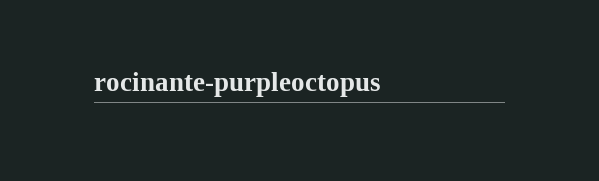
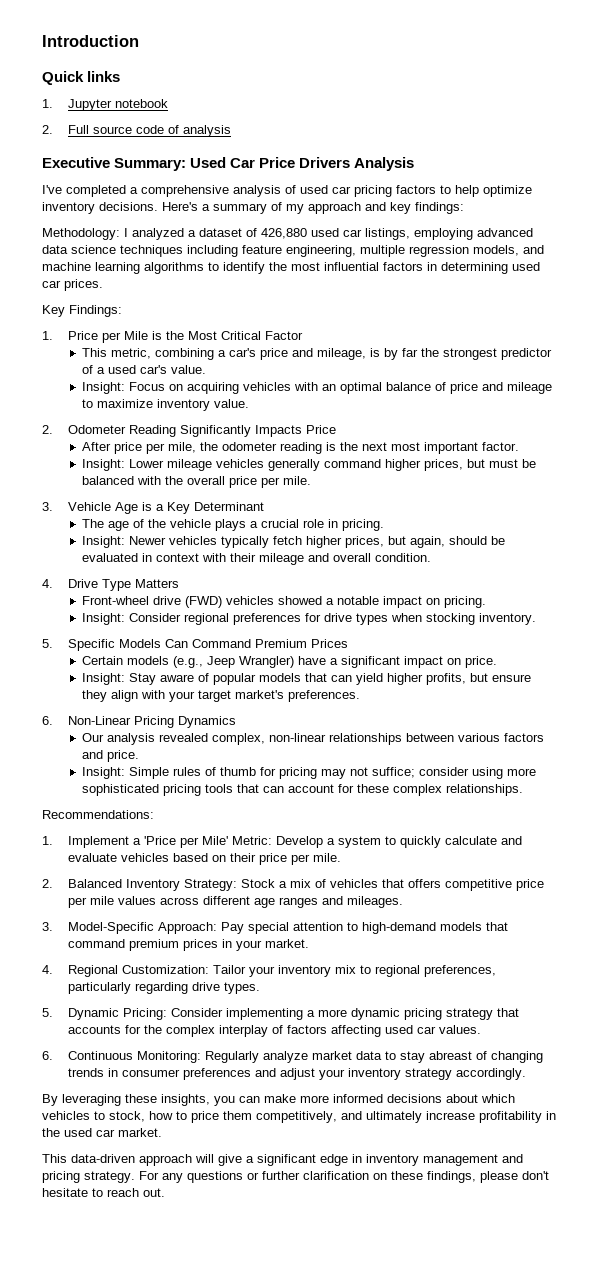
- rocinante-purpleoctopus
+ Introduction
+ Quick links
+ 1. Jupyter notebook
+ 2. Full source code of analysis
+ Executive Summary: Used Car Price Drivers Analysis
+ I've completed a comprehensive analysis of used car pricing factors to help optimize inventory decisions. Here's a summary of my approach and key findings:
+ Methodology: I analyzed a dataset of 426,880 used car listings, employing advanced data science techniques including feature engineering, multiple regression models, and machine learning algorithms to identify the most influential factors in determining used car prices.
+ Key Findings:
+ 1. Price per Mile is the Most Critical Factor
+ This metric, combining a car's price and mileage, is by far the strongest predictor of a used car's value.
+ Insight: Focus on acquiring vehicles with an optimal balance of price and mileage to maximize inventory value.
+ 2. Odometer Reading Significantly Impacts Price
+ After price per mile, the odometer reading is the next most important factor.
+ Insight: Lower mileage vehicles generally command higher prices, but must be balanced with the overall price per mile.
+ 3. Vehicle Age is a Key Determinant
+ The age of the vehicle plays a crucial role in pricing.
+ Insight: Newer vehicles typically fetch higher prices, but again, should be evaluated in context with their mileage and overall condition.
+ 4. Drive Type Matters
+ Front-wheel drive (FWD) vehicles showed a notable impact on pricing.
+ Insight: Consider regional preferences for drive types when stocking inventory.
+ 5. Specific Models Can Command Premium Prices
+ Certain models (e.g., Jeep Wrangler) have a significant impact on price.
+ Insight: Stay aware of popular models that can yield higher profits, but ensure they align with your target market's preferences.
+ 6. Non-Linear Pricing Dynamics
+ Our analysis revealed complex, non-linear relationships between various factors and price.
+ Insight: Simple rules of thumb for pricing may not suffice; consider using more sophisticated pricing tools that can account for these complex relationships.
+ Recommendations:
+ 1. Implement a 'Price per Mile' Metric: Develop a system to quickly calculate and evaluate vehicles based on their price per mile.
+ 2. Balanced Inventory Strategy: Stock a mix of vehicles that offers competitive price per mile values across different age ranges and mileages.
+ 3. Model-Specific Approach: Pay special attention to high-demand models that command premium prices in your market.
+ 4. Regional Customization: Tailor your inventory mix to regional preferences, particularly regarding drive types.
+ 5. Dynamic Pricing: Consider implementing a more dynamic pricing strategy that accounts for the complex interplay of factors affecting used car values.
+ 6. Continuous Monitoring: Regularly analyze market data to stay abreast of changing trends in consumer preferences and adjust your inventory strategy accordingly.
+ By leveraging these insights, you can make more informed decisions about which vehicles to stock, how to price them competitively, and ultimately increase profitability in the used car market.
+ This data-driven approach will give a significant edge in inventory management and pricing strategy. For any questions or further clarification on these findings, please don't hesitate to reach out.

